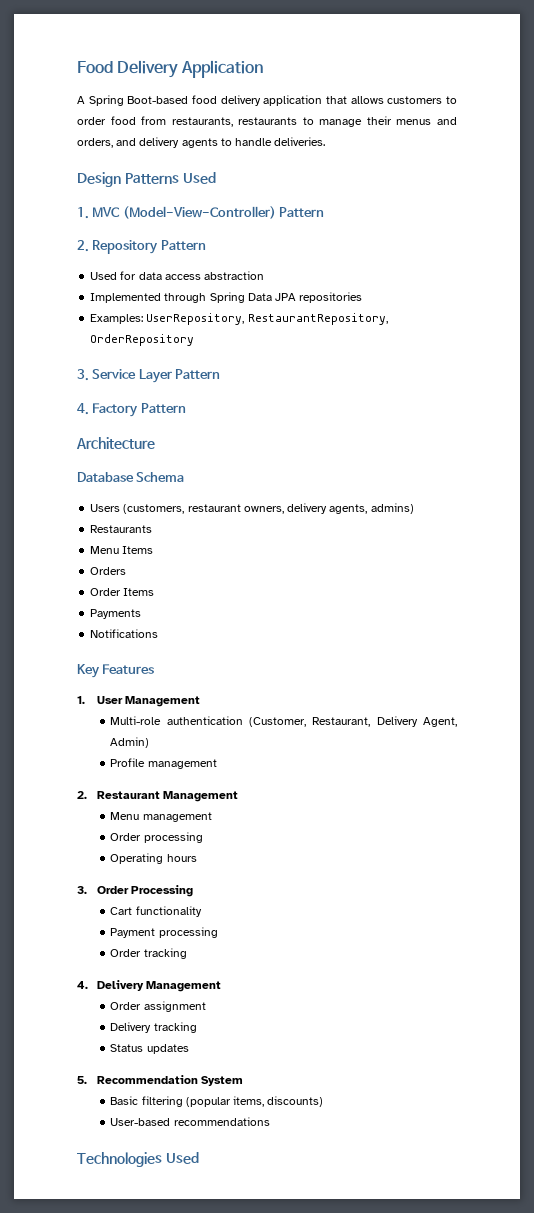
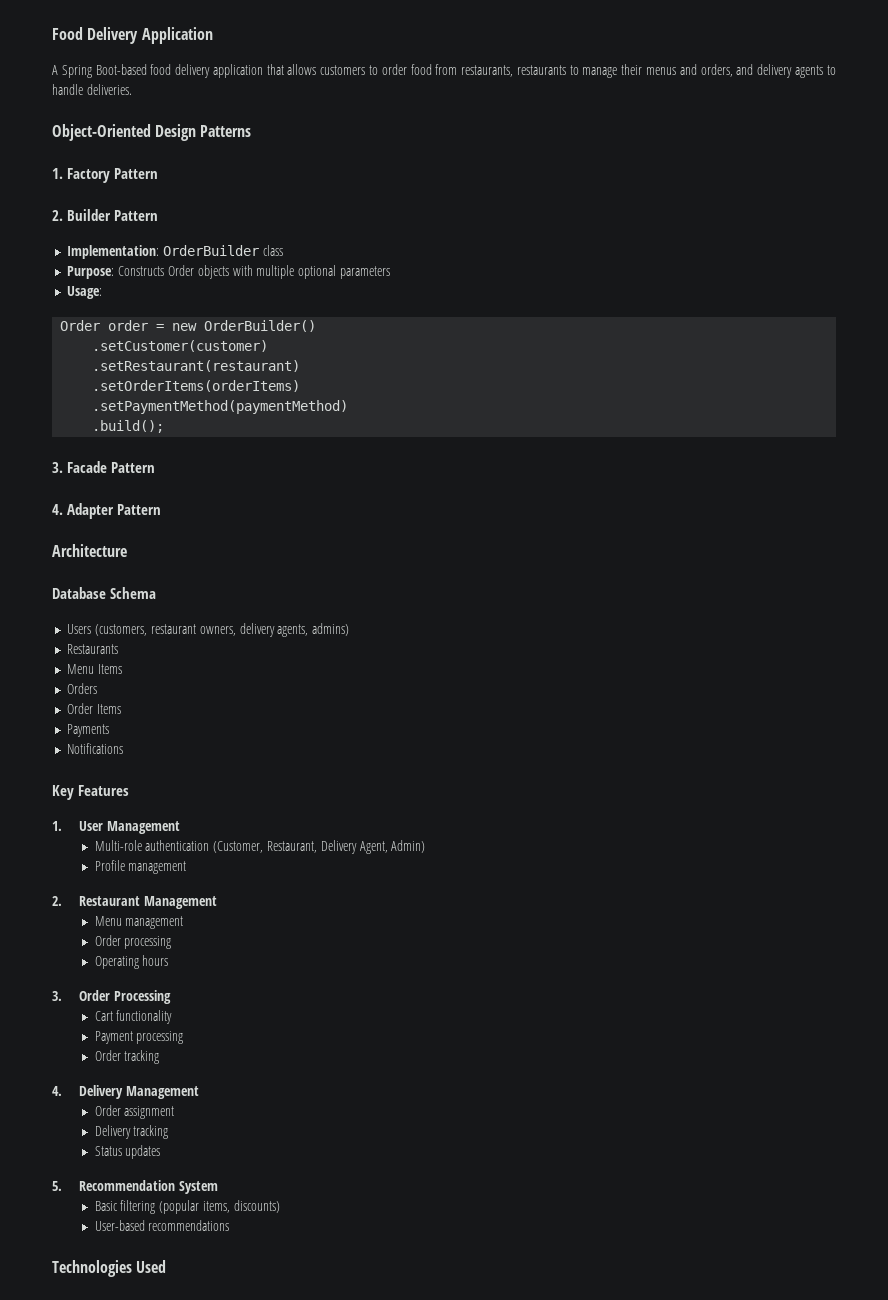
- Design Patterns Used
- 1. MVC (Model-View-Controller) Pattern
+ Object-Oriented Design Patterns
+ 1. Factory Pattern
- 2. Repository Pattern
- Used for data access abstraction
- Implemented through Spring Data JPA repositories
- Examples: UserRepository, RestaurantRepository, OrderRepository
- 3. Service Layer Pattern
+ 2. Builder Pattern
+ Implementation: OrderBuilder class
+ Purpose: Constructs Order objects with multiple optional parameters
+ Usage:
+ Order order = new OrderBuilder()
+ .setCustomer(customer)
+ .setRestaurant(restaurant)
+ .setOrderItems(orderItems)
+ .setPaymentMethod(paymentMethod)
+ .build();
+ 3. Facade Pattern
- 4. Factory Pattern
+ 4. Adapter Pattern

